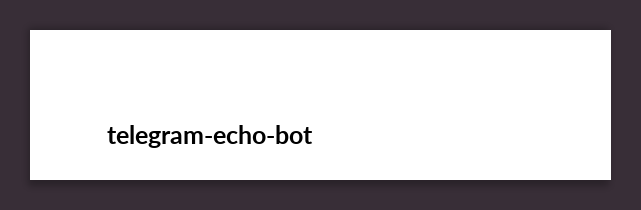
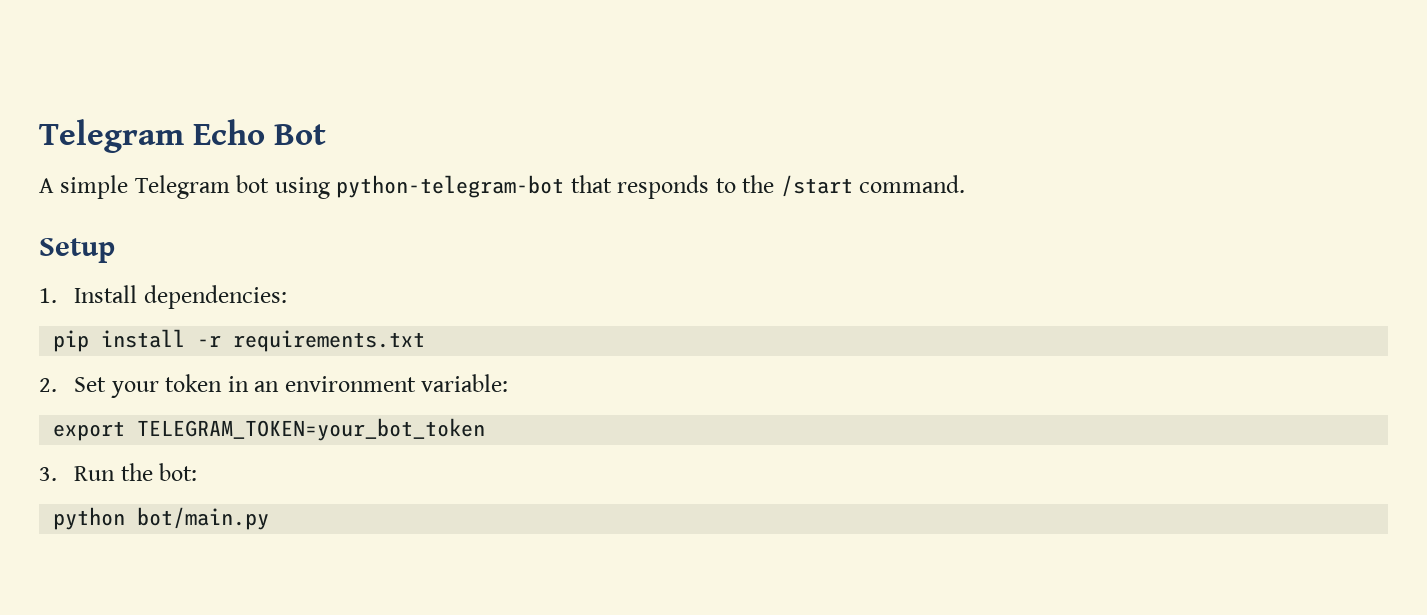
- telegram-echo-bot
+ Telegram Echo Bot
+ A simple Telegram bot using python-telegram-bot that responds to the /start command.
+ Setup
+ 1. Install dependencies:
+ pip install -r requirements.txt
+ 2. Set your token in an environment variable:
+ export TELEGRAM_TOKEN=your_bot_token
+ 3. Run the bot:
+ python bot/main.py

